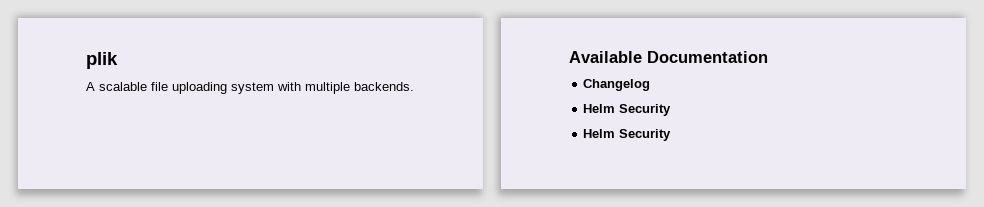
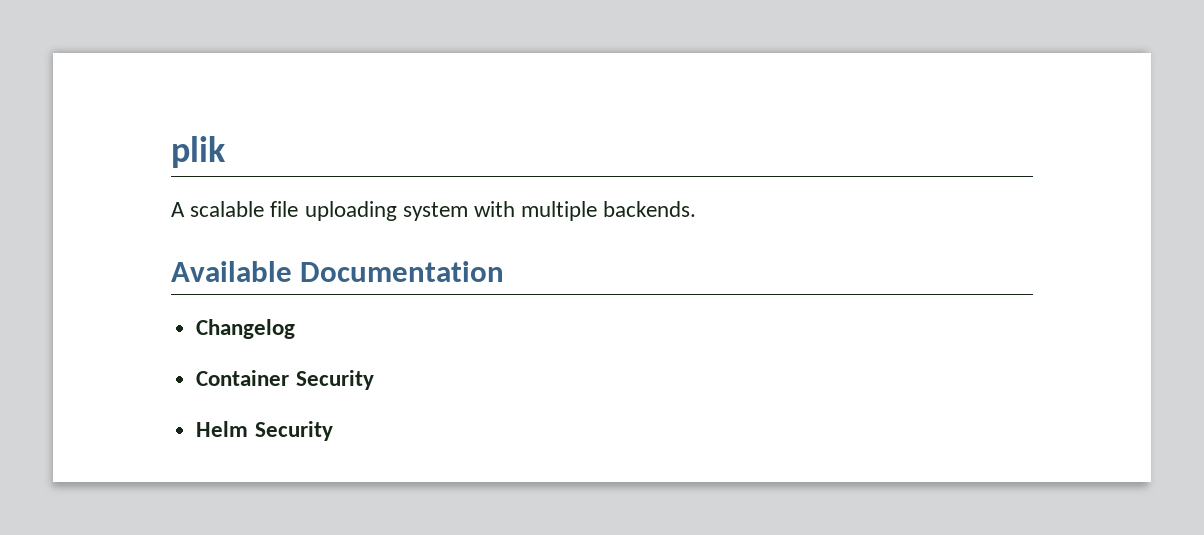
  Changelog
- Helm Security
+ Container Security

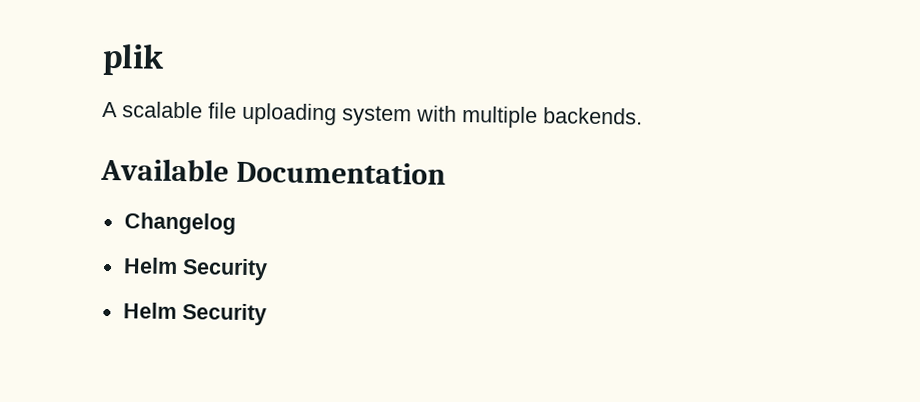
  Changelog
- Container Security
+ Helm Security

